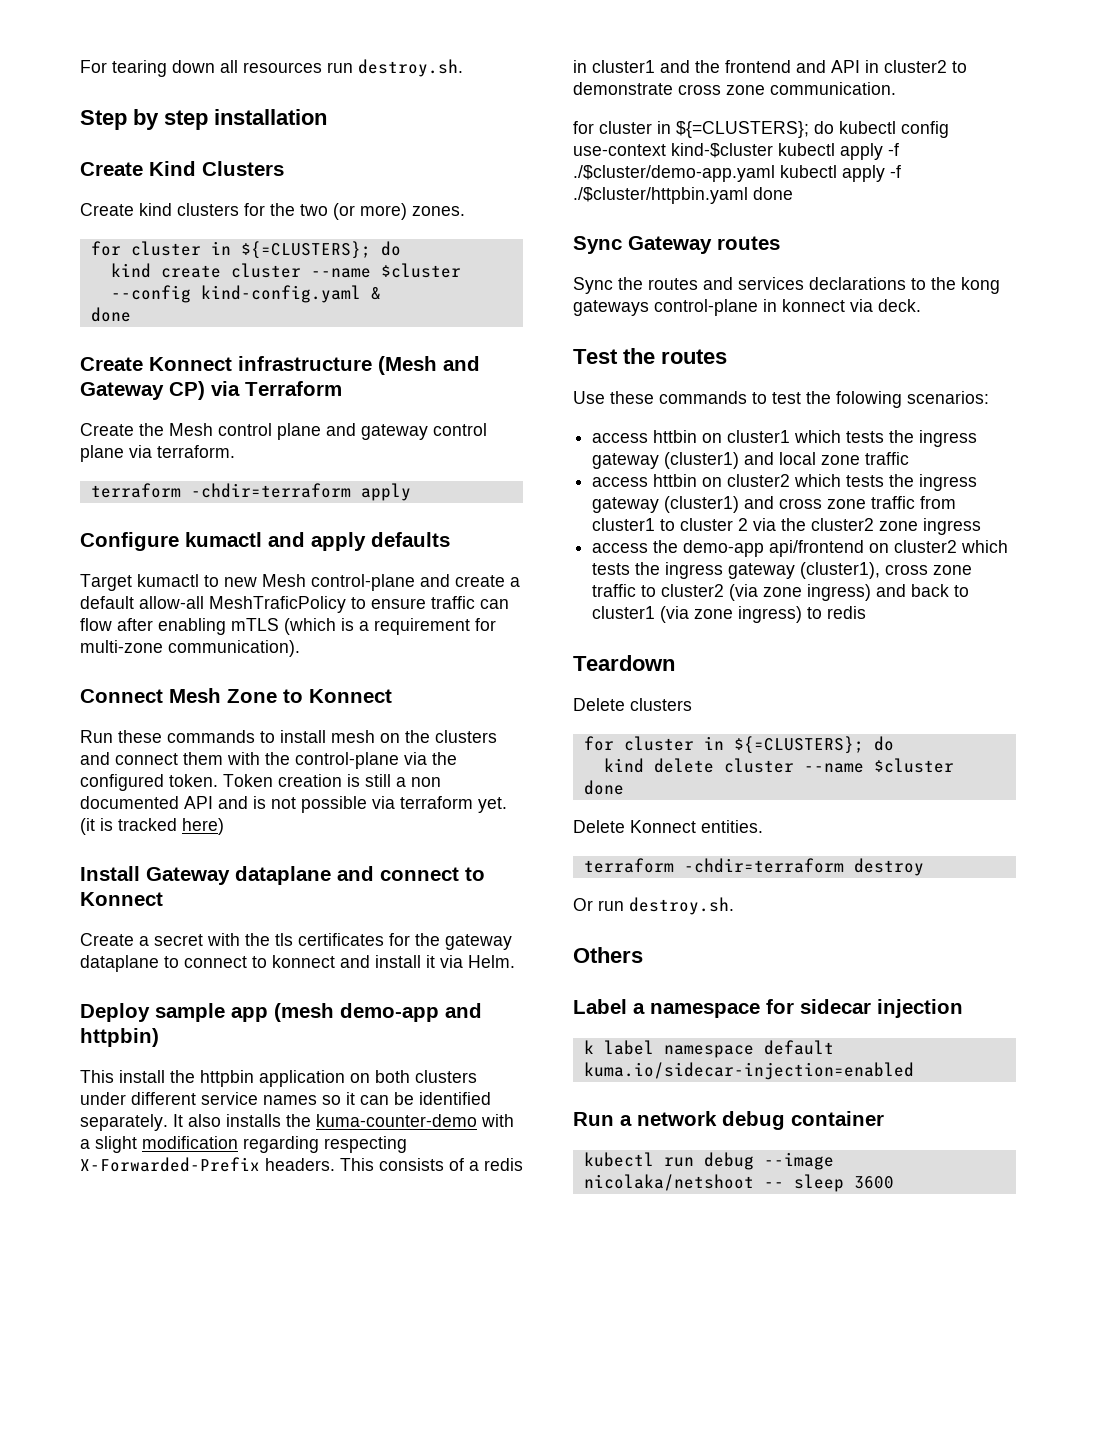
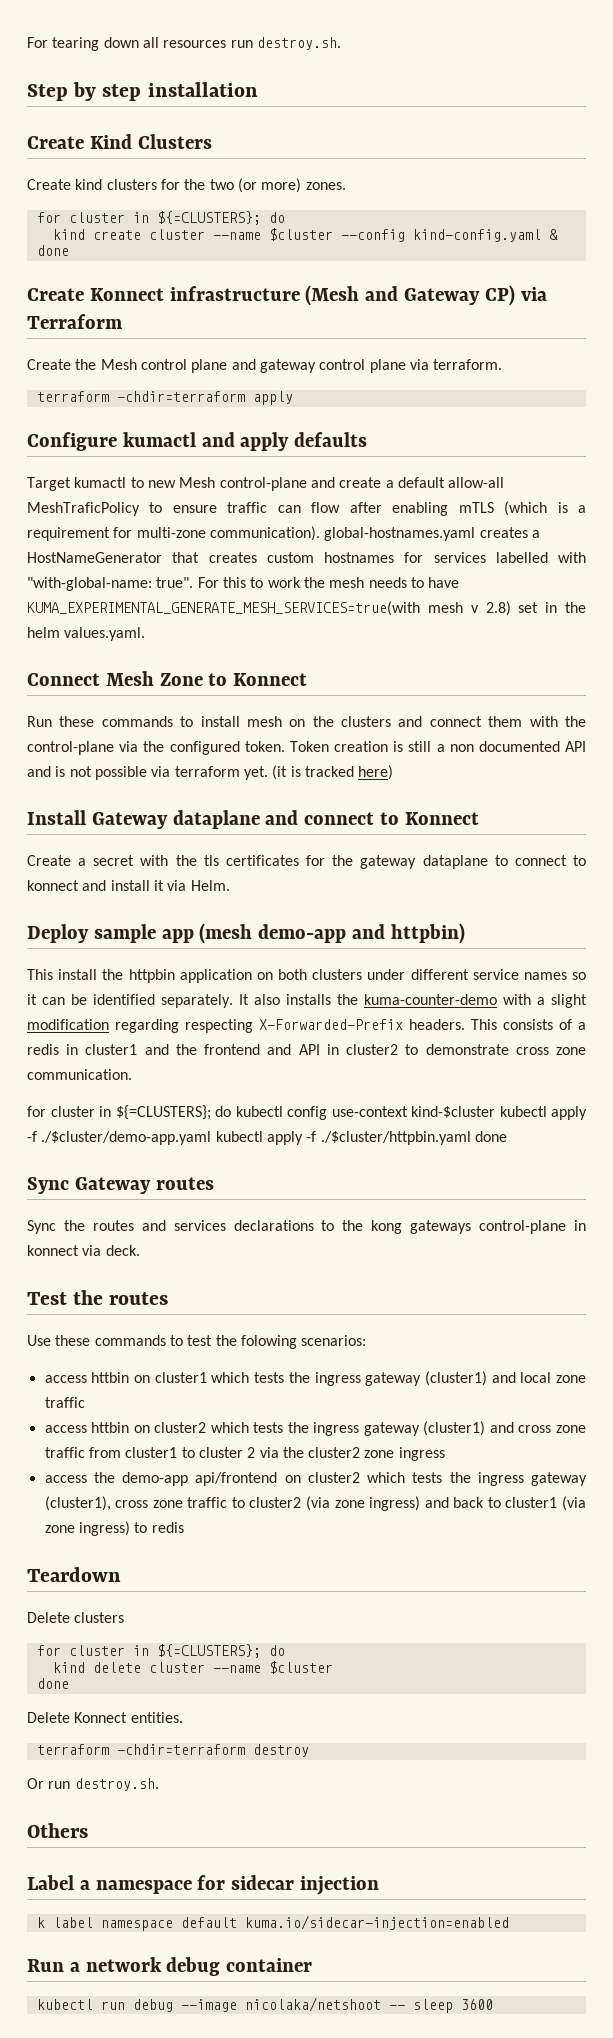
- Target kumactl to new Mesh control-plane and create a default allow-all MeshTraficPolicy to ensure traffic can flow after enabling mTLS (which is a requirement for multi-zone communication).
+ Target kumactl to new Mesh control-plane and create a default allow-all MeshTraficPolicy to ensure traffic can flow after enabling mTLS (which is a requirement for multi-zone communication). global-hostnames.yaml creates a HostNameGenerator that creates custom hostnames for services labelled with "with-global-name: true". For this to work the mesh needs to have KUMA_EXPERIMENTAL_GENERATE_MESH_SERVICES=true(with mesh v 2.8) set in the helm values.yaml.

